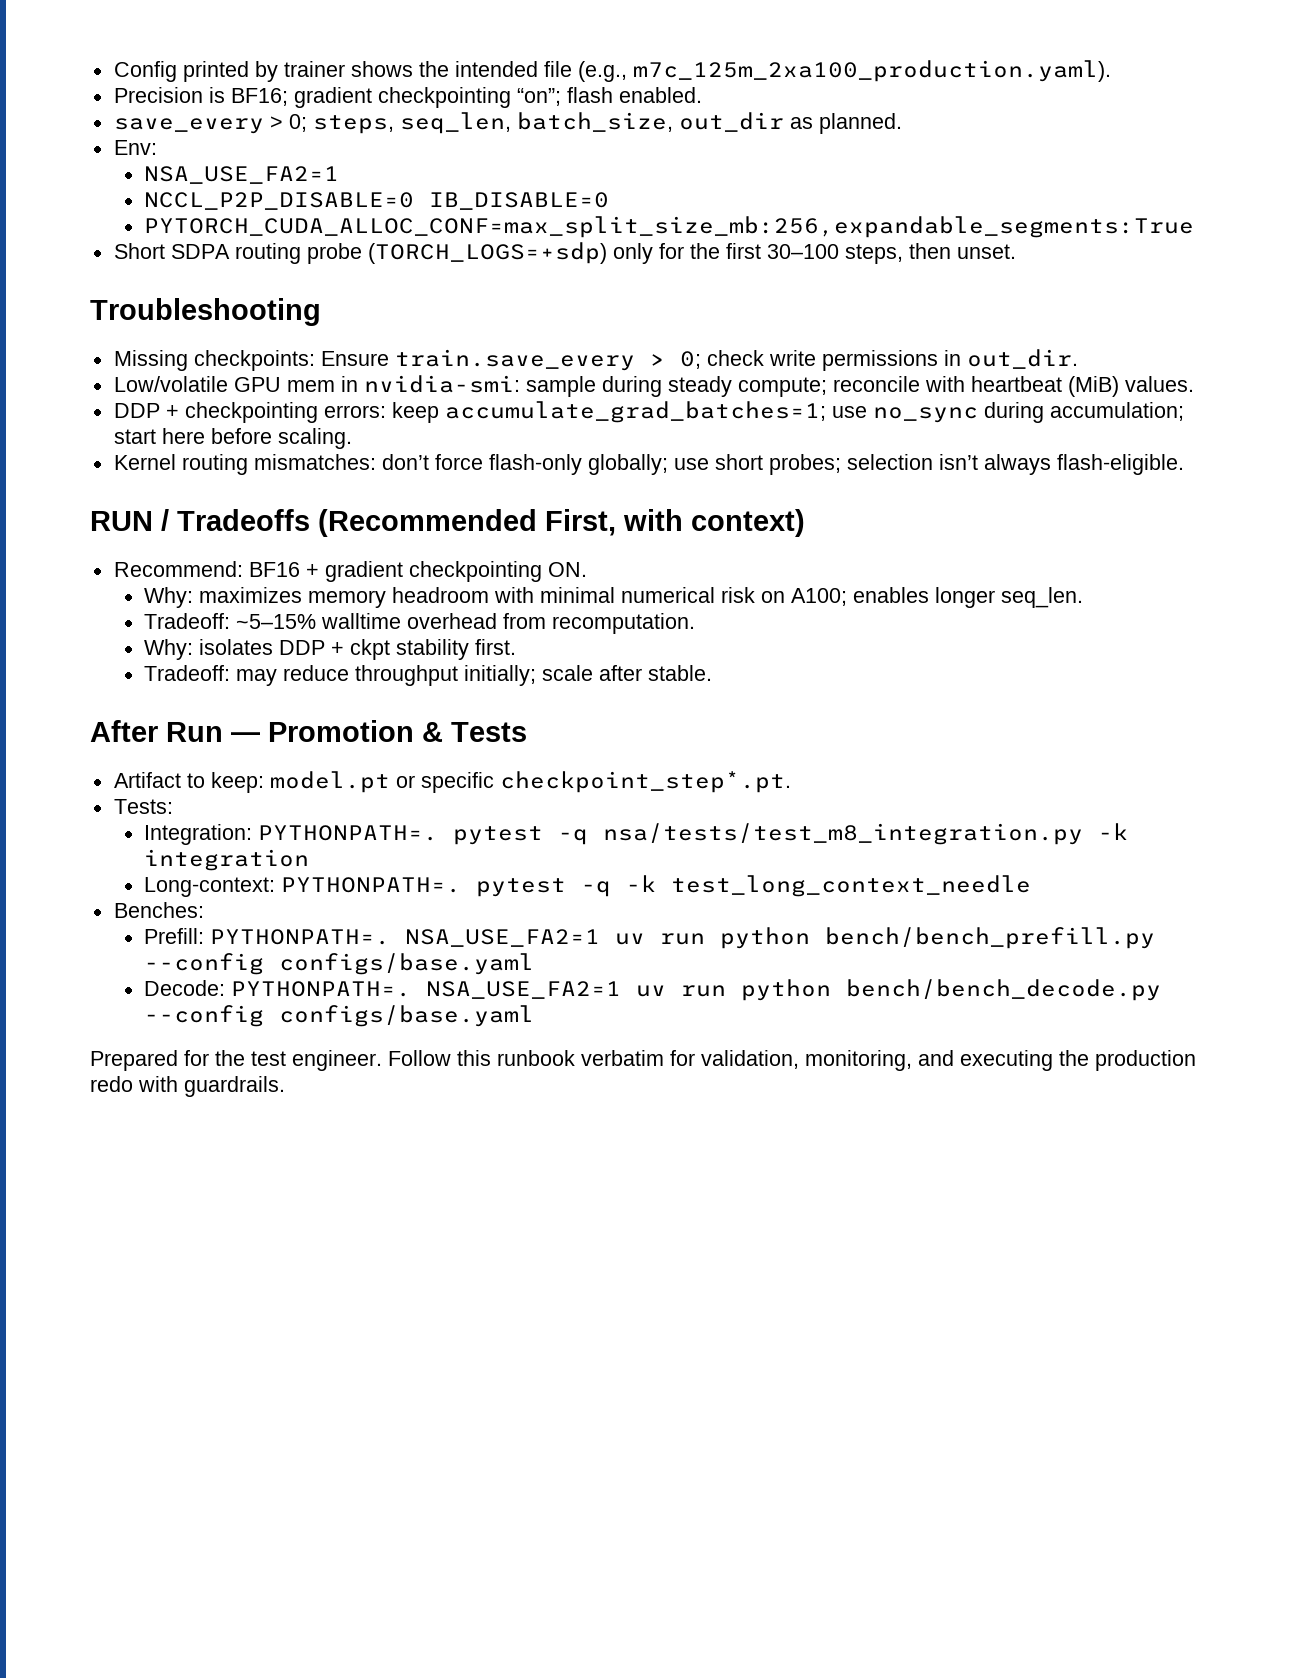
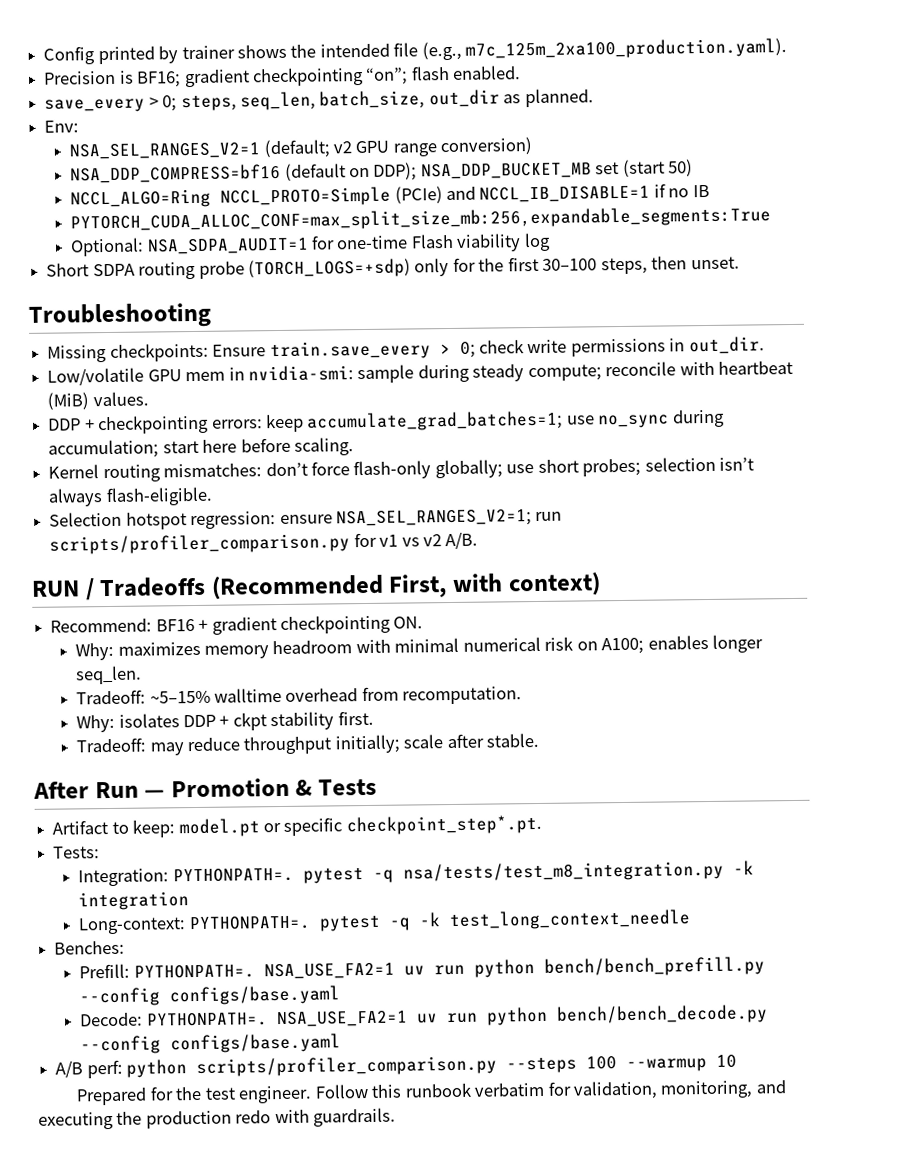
  Env:
- NSA_USE_FA2=1
- NCCL_P2P_DISABLE=0 IB_DISABLE=0
+ NSA_SEL_RANGES_V2=1 (default; v2 GPU range conversion)
+ NSA_DDP_COMPRESS=bf16 (default on DDP); NSA_DDP_BUCKET_MB set (start 50)
+ NCCL_ALGO=Ring NCCL_PROTO=Simple (PCIe) and NCCL_IB_DISABLE=1 if no IB
  PYTORCH_CUDA_ALLOC_CONF=max_split_size_mb:256,expandable_segments:True
+ Optional: NSA_SDPA_AUDIT=1 for one‑time Flash viability log
+ Selection hotspot regression: ensure NSA_SEL_RANGES_V2=1; run scripts/profiler_comparison.py for v1 vs v2 A/B.
+ A/B perf: python scripts/profiler_comparison.py --steps 100 --warmup 10

